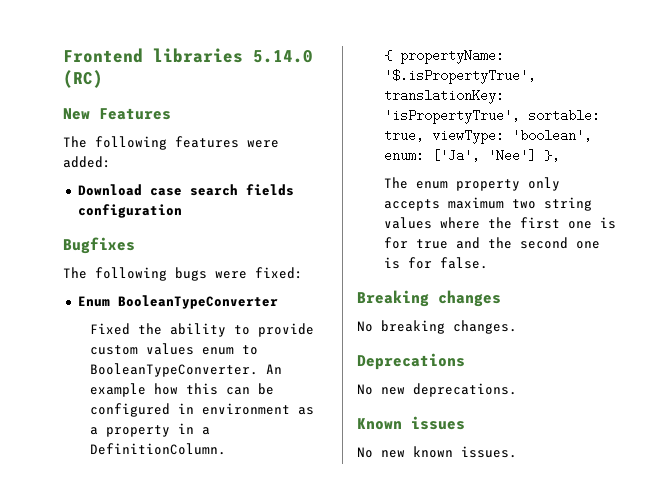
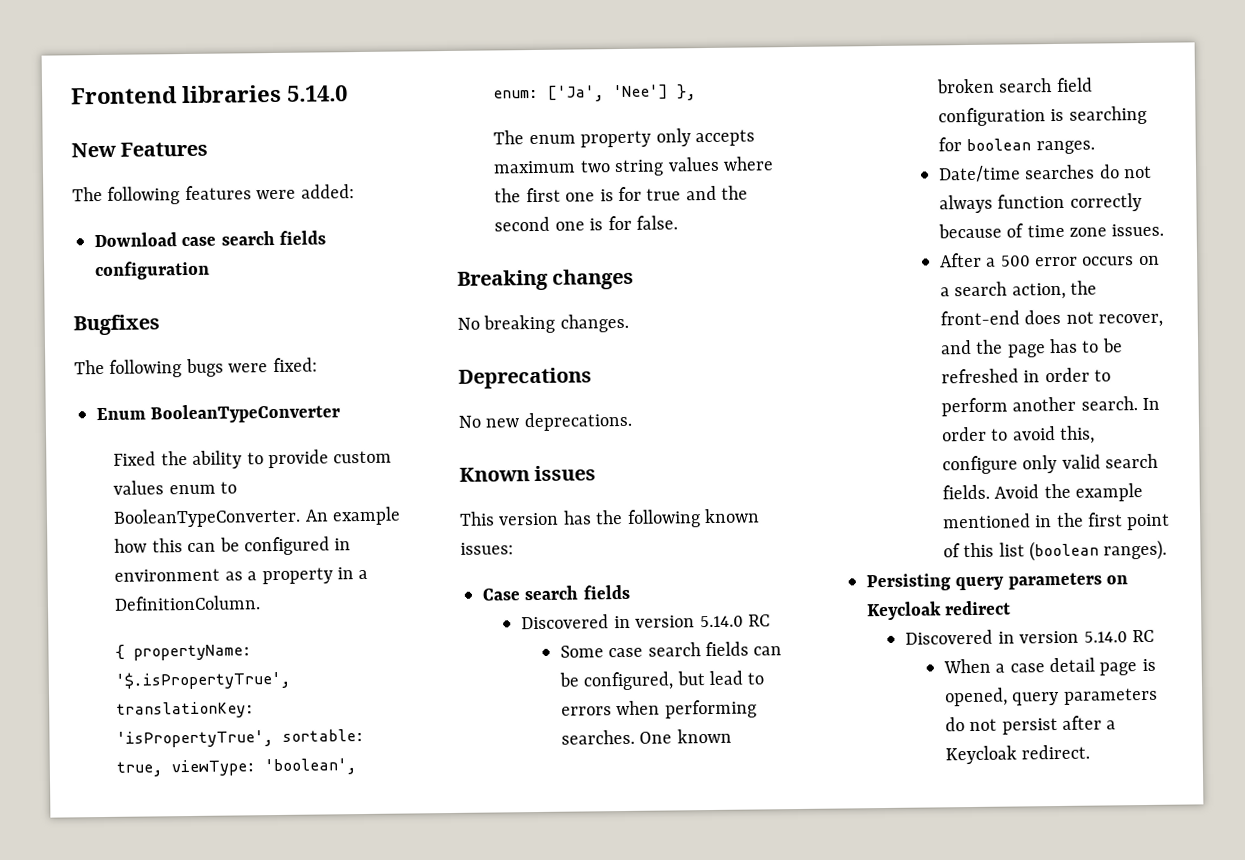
- Frontend libraries 5.14.0 (RC)
+ Frontend libraries 5.14.0
- No new known issues.
+ This version has the following known issues:
+ Case search fields
+ Discovered in version 5.14.0 RC
+ Some case search fields can be configured, but lead to errors when performing searches. One known broken search field configuration is searching for boolean ranges.
+ Date/time searches do not always function correctly because of time zone issues.
+ After a 500 error occurs on a search action, the front-end does not recover, and the page has to be refreshed in order to perform another search. In order to avoid this, configure only valid search fields. Avoid the example mentioned in the first point of this list (boolean ranges).
+ Persisting query parameters on Keycloak redirect
+ Discovered in version 5.14.0 RC
+ When a case detail page is opened, query parameters do not persist after a Keycloak redirect.

